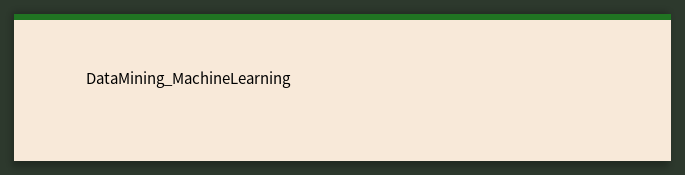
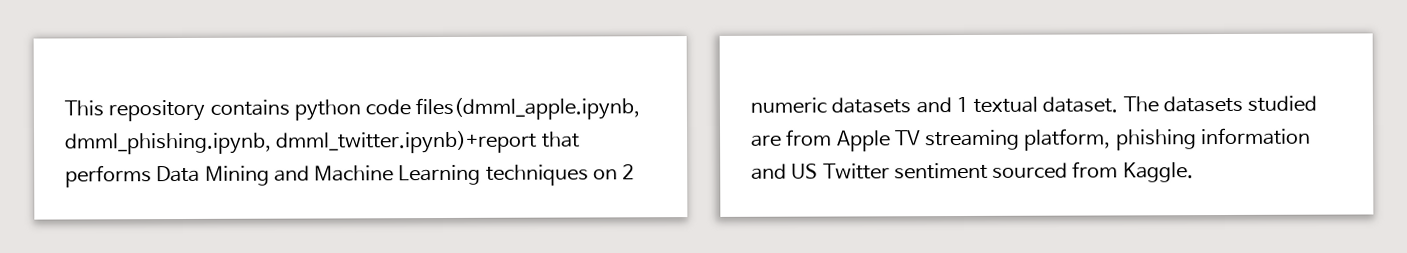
- DataMining_MachineLearning
+ This repository contains python code files(dmml_apple.ipynb, dmml_phishing.ipynb, dmml_twitter.ipynb)+report that performs Data Mining and Machine Learning techniques on 2 numeric datasets and 1 textual dataset. The datasets studied are from Apple TV streaming platform, phishing information and US Twitter sentiment sourced from Kaggle.

